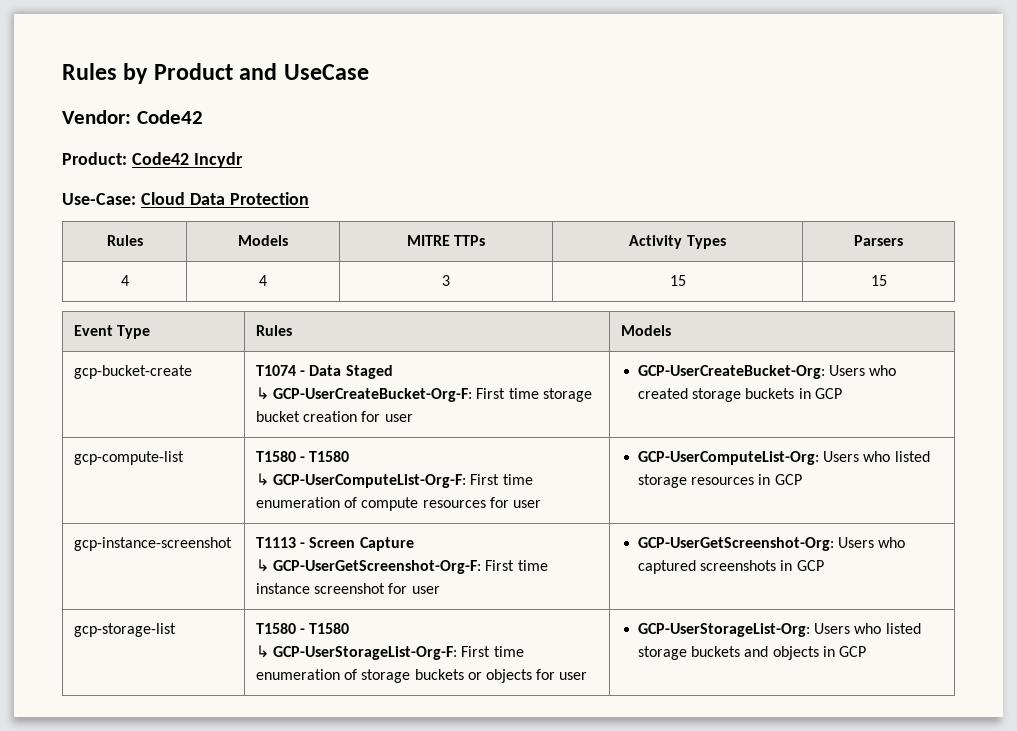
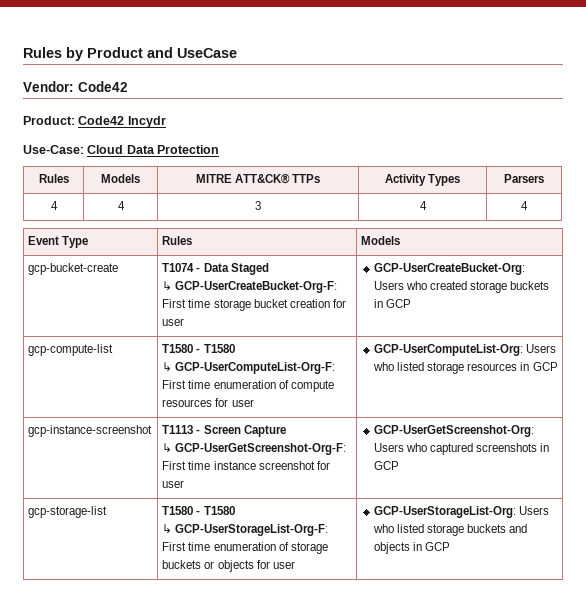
- Rules | Models | MITRE TTPs | Activity Types | Parsers
+ Rules | Models | MITRE ATT&CK® TTPs | Activity Types | Parsers
- 4 | 4 | 3 | 15 | 15
+ 4 | 4 | 3 | 4 | 4

